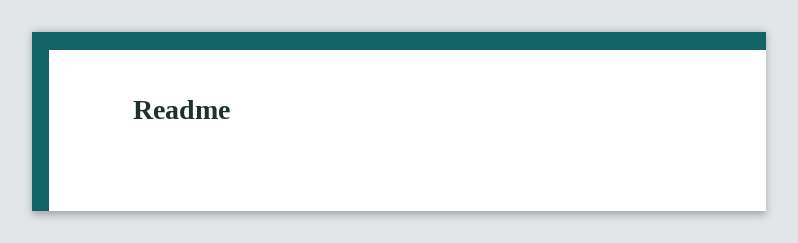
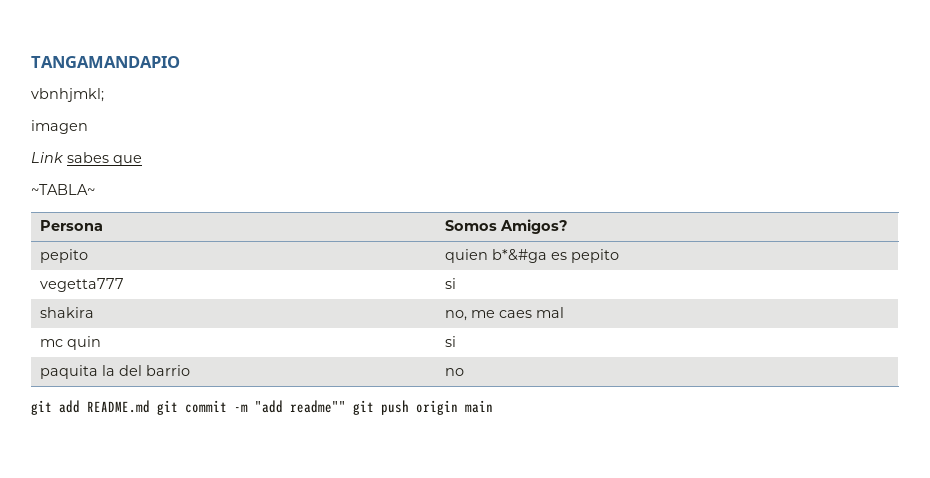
- Readme
+ TANGAMANDAPIO
+ vbnhjmkl;
+ imagen
+ Link sabes que
+ ~TABLA~
+ Persona | Somos Amigos?
+ pepito | quien b*&#ga es pepito
+ vegetta777 | si
+ shakira | no, me caes mal
+ mc quin | si
+ paquita la del barrio | no
+ git add README.md git commit -m "add readme"" git push origin main

